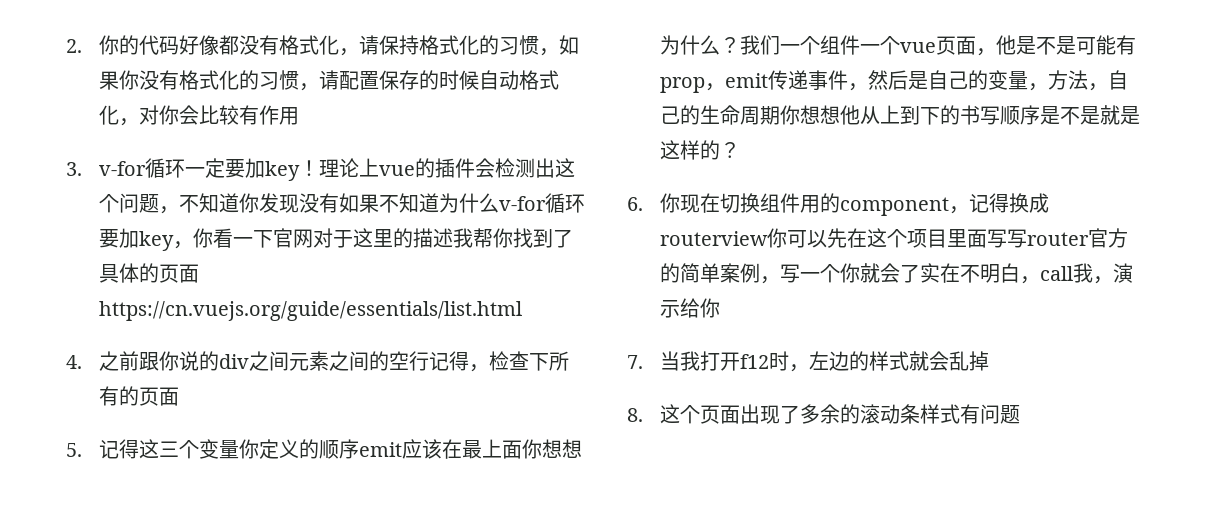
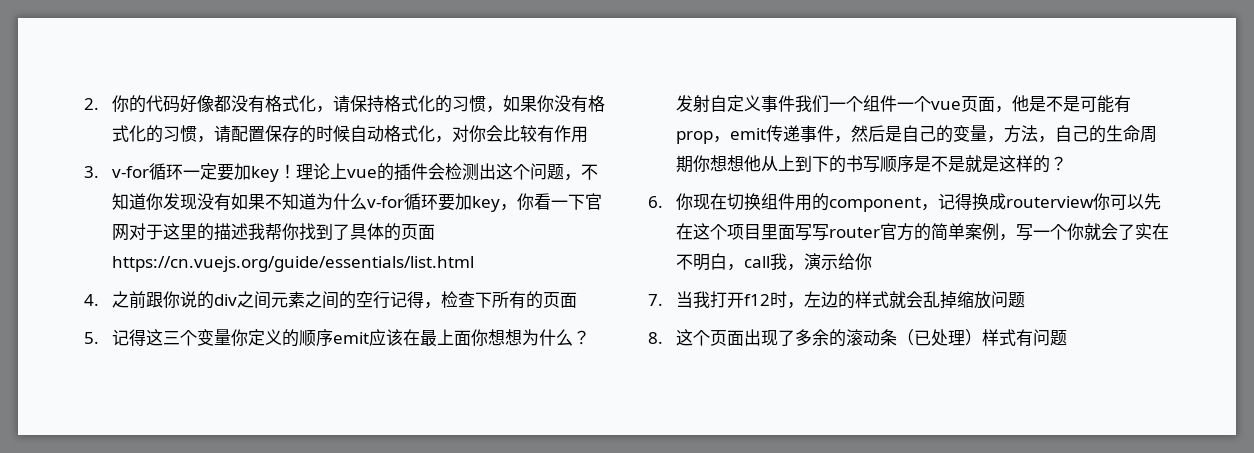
- 我们一个组件一个vue页面，他是不是可能有prop，emit传递事件，然后是自己的变量，方法，自己的生命周期你想想他从上到下的书写顺序是不是就是这样的？
+ 发射自定义事件我们一个组件一个vue页面，他是不是可能有prop，emit传递事件，然后是自己的变量，方法，自己的生命周期你想想他从上到下的书写顺序是不是就是这样的？
- 7.当我打开f12时，左边的样式就会乱掉
+ 7.当我打开f12时，左边的样式就会乱掉缩放问题
- 8.这个页面出现了多余的滚动条样式有问题
+ 8.这个页面出现了多余的滚动条（已处理）样式有问题

